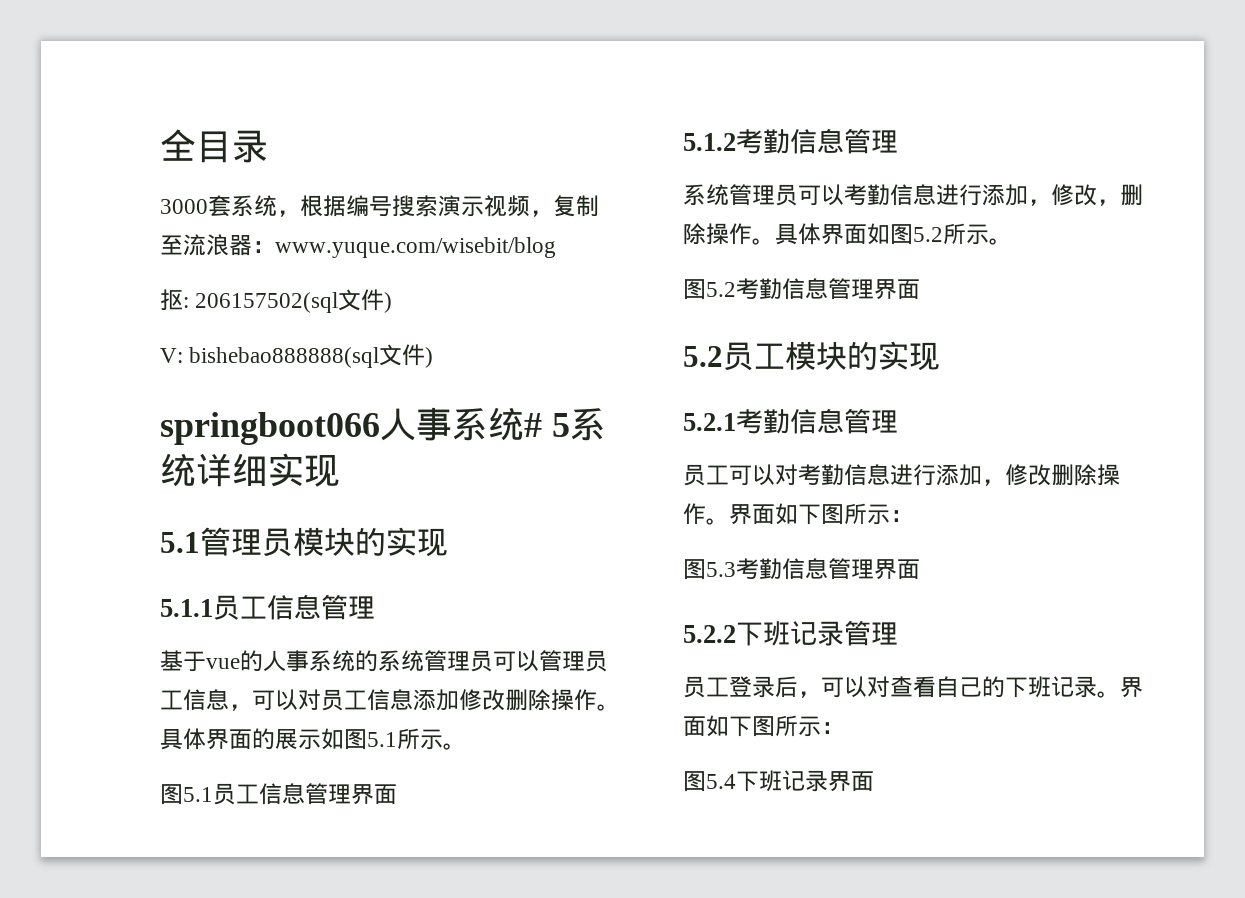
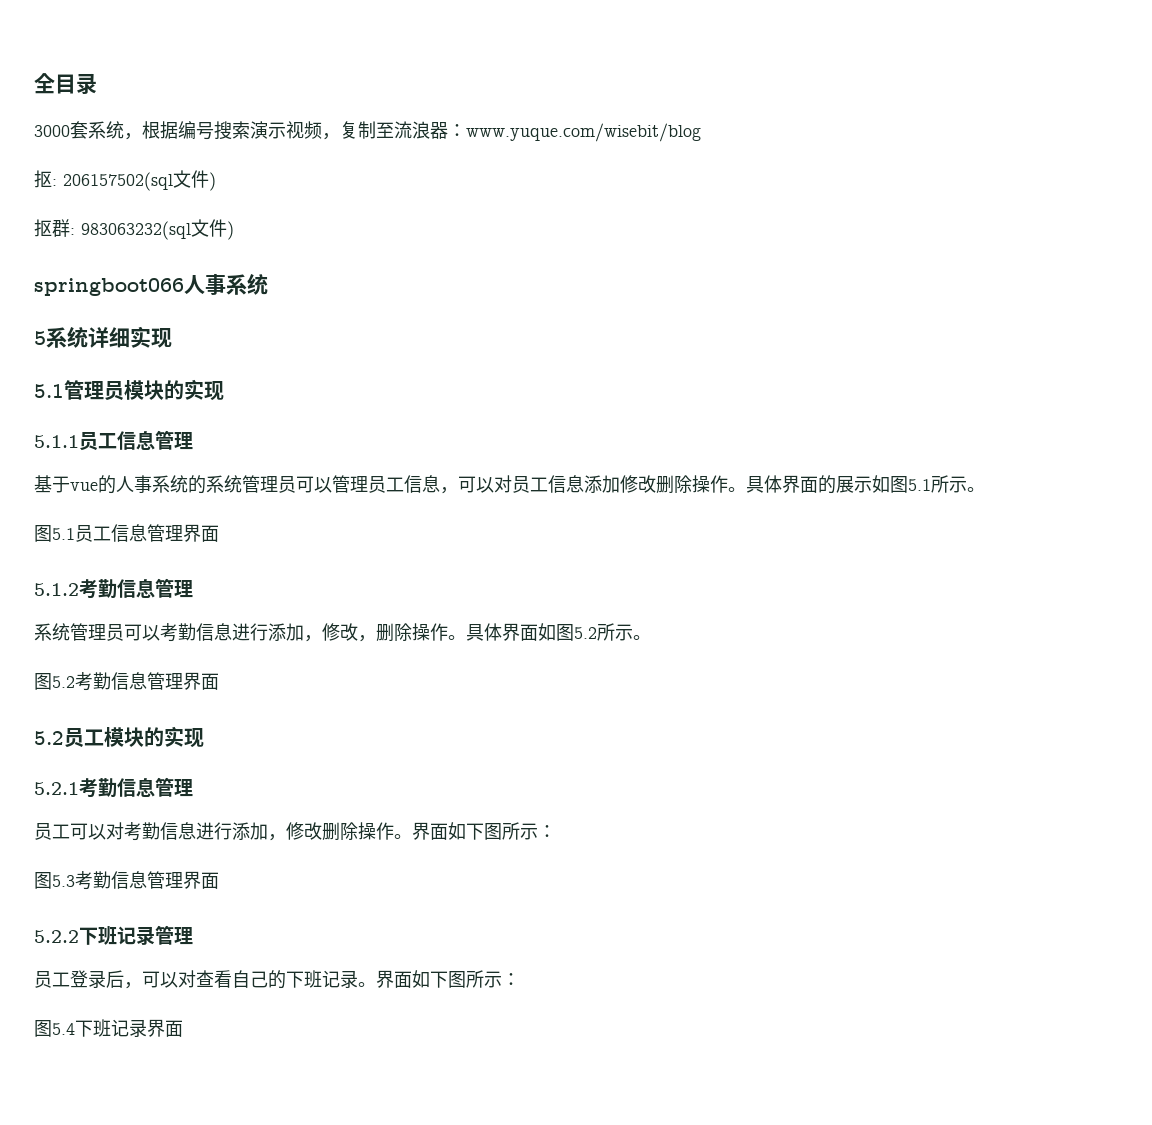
- V: bishebao888888(sql文件)
+ 抠群: 983063232(sql文件)
- springboot066人事系统# 5系统详细实现
+ springboot066人事系统
+ 5系统详细实现

